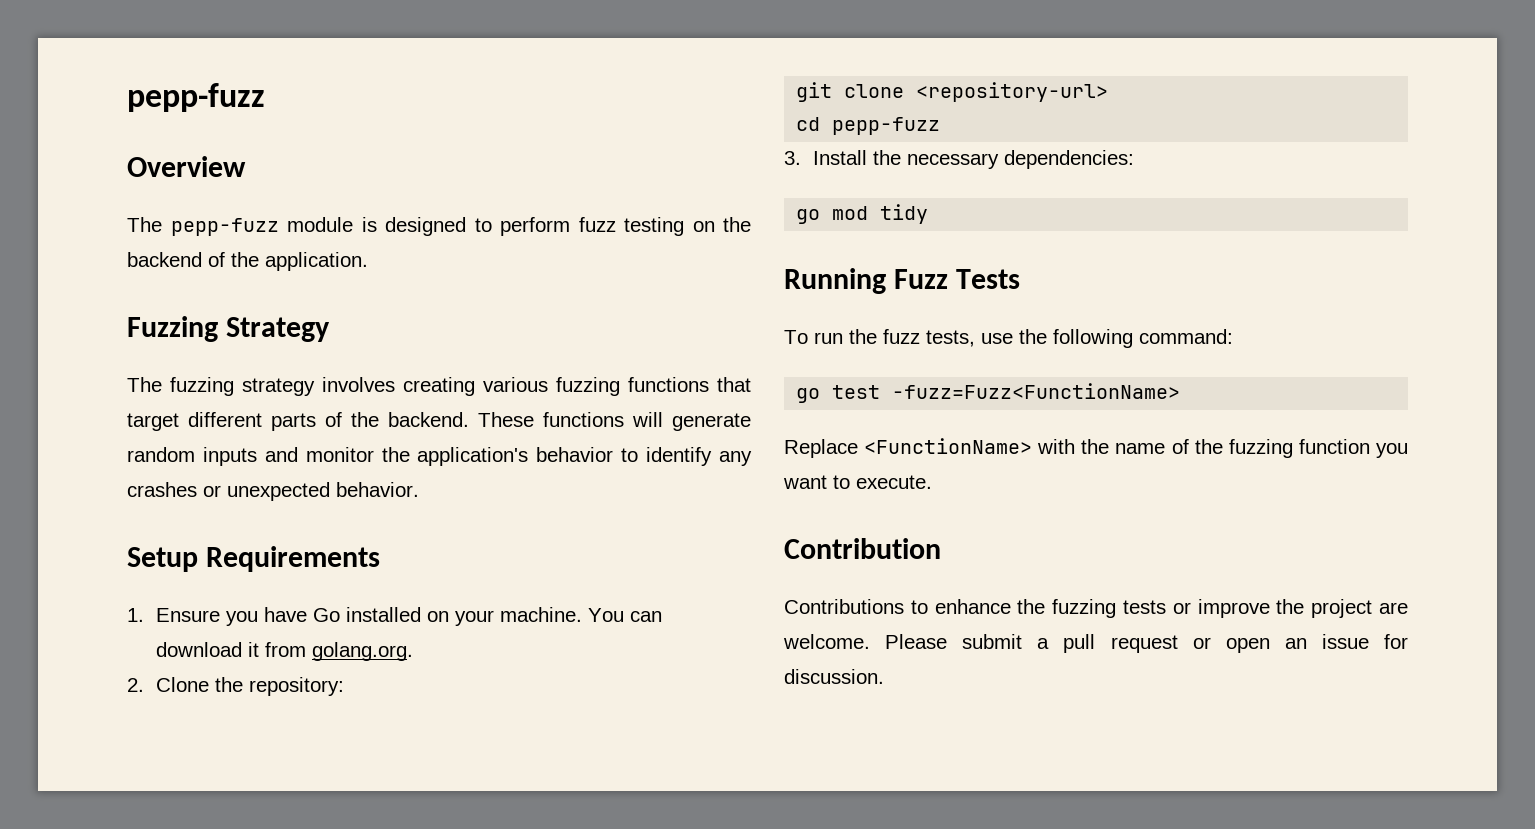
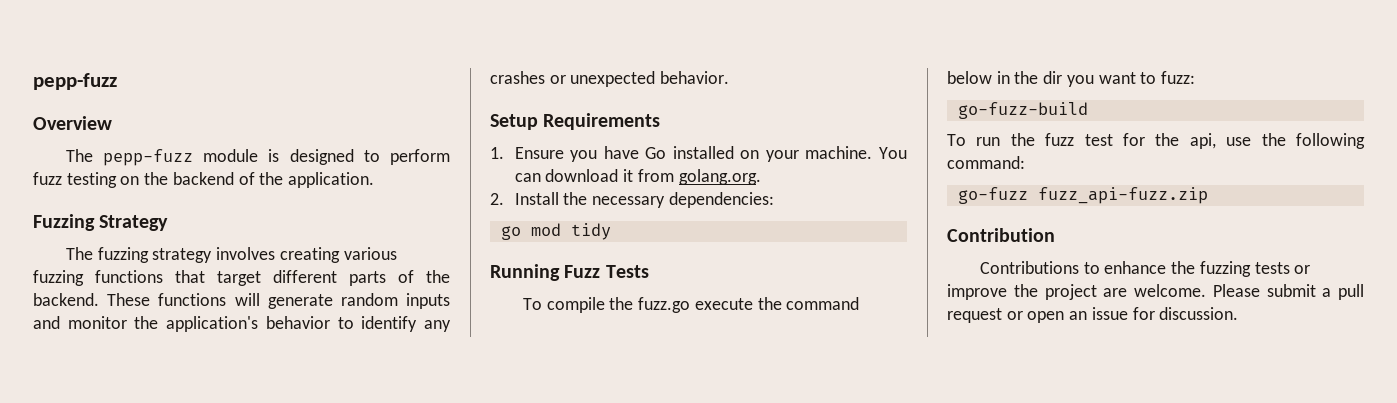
- 2. Clone the repository:
- git clone <repository-url>
- cd pepp-fuzz
- 3. Install the necessary dependencies:
+ 2. Install the necessary dependencies:
+ To compile the fuzz.go execute the command below in the dir you want to fuzz:
+ go-fuzz-build
- To run the fuzz tests, use the following command:
+ To run the fuzz test for the api, use the following command:
- go test -fuzz=Fuzz<FunctionName>
- Replace <FunctionName> with the name of the fuzzing function you want to execute.
+ go-fuzz fuzz_api-fuzz.zip

